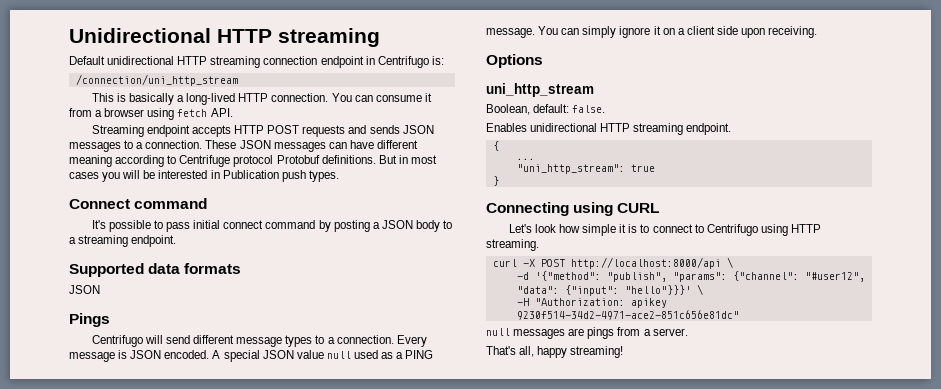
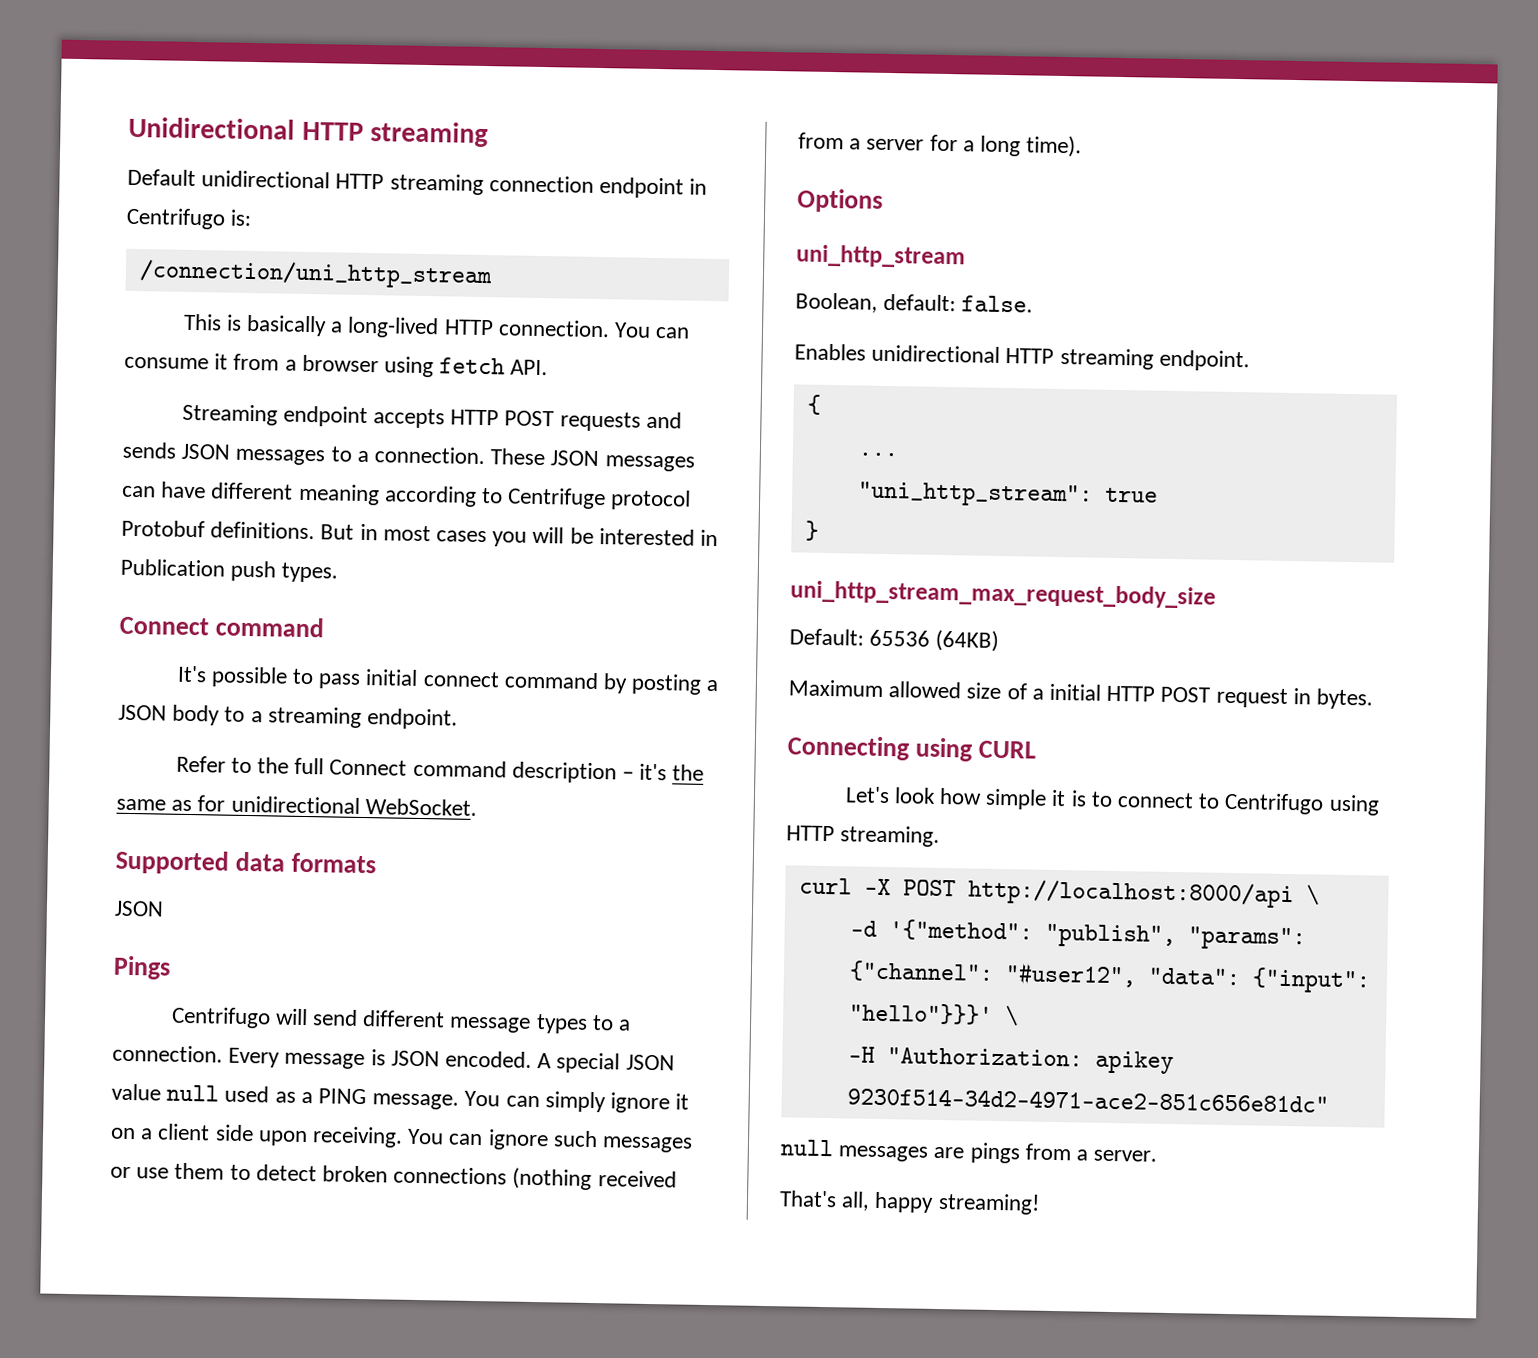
+ Refer to the full Connect command description – it's the same as for unidirectional WebSocket.
+ You can ignore such messages or use them to detect broken connections (nothing received from a server for a long time).
+ uni_http_stream_max_request_body_size
+ Default: 65536 (64KB)
+ Maximum allowed size of a initial HTTP POST request in bytes.

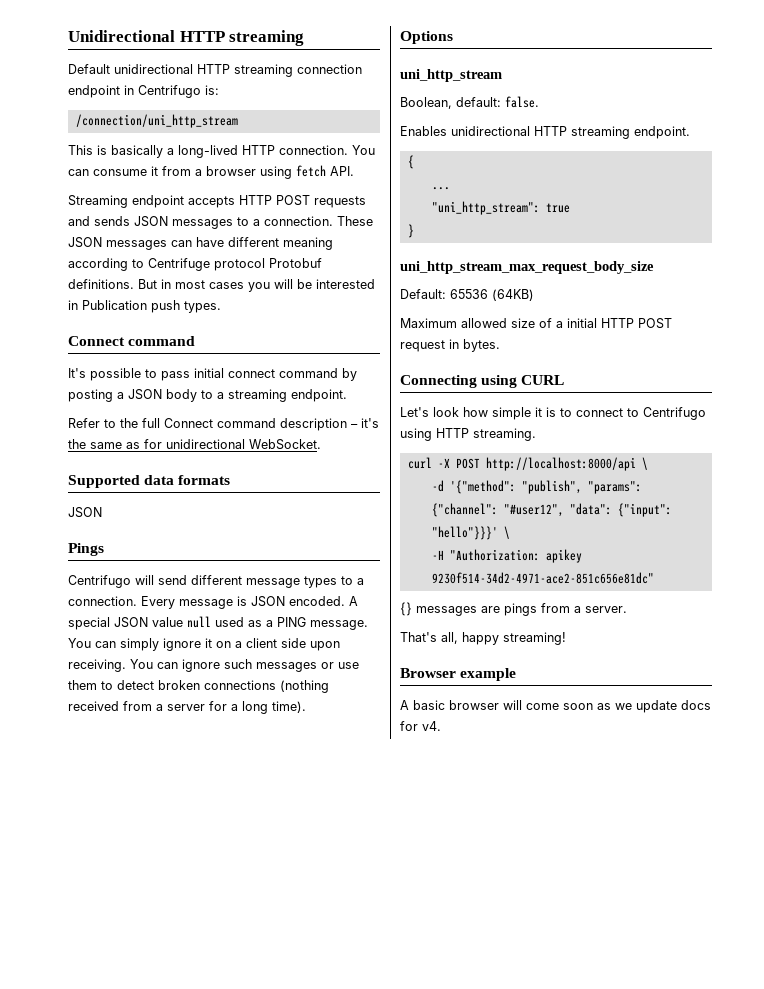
- null messages are pings from a server.
+ {} messages are pings from a server.
+ Browser example
+ A basic browser will come soon as we update docs for v4.

